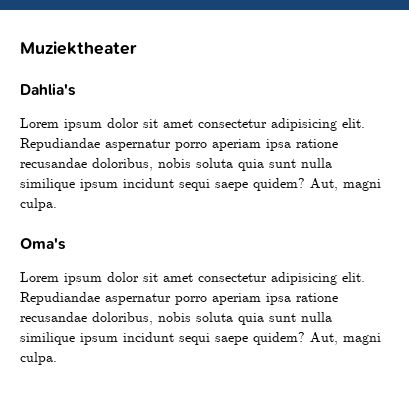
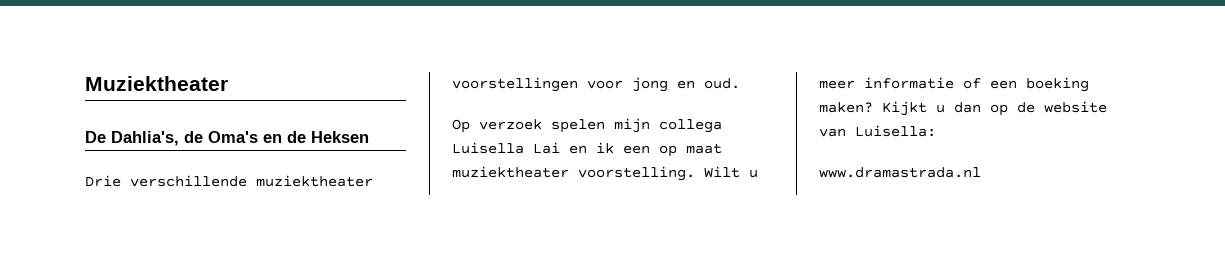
- Dahlia's
- Lorem ipsum dolor sit amet consectetur adipisicing elit. Repudiandae aspernatur porro aperiam ipsa ratione recusandae doloribus, nobis soluta quia sunt nulla similique ipsum incidunt sequi saepe quidem? Aut, magni culpa.
- Oma's
- Lorem ipsum dolor sit amet consectetur adipisicing elit. Repudiandae aspernatur porro aperiam ipsa ratione recusandae doloribus, nobis soluta quia sunt nulla similique ipsum incidunt sequi saepe quidem? Aut, magni culpa.
+ De Dahlia's, de Oma's en de Heksen
+ Drie verschillende muziektheater voorstellingen voor jong en oud.
+ Op verzoek spelen mijn collega Luisella Lai en ik een op maat muziektheater voorstelling. Wilt u meer informatie of een boeking maken? Kijkt u dan op de website van Luisella:
+ www.dramastrada.nl

